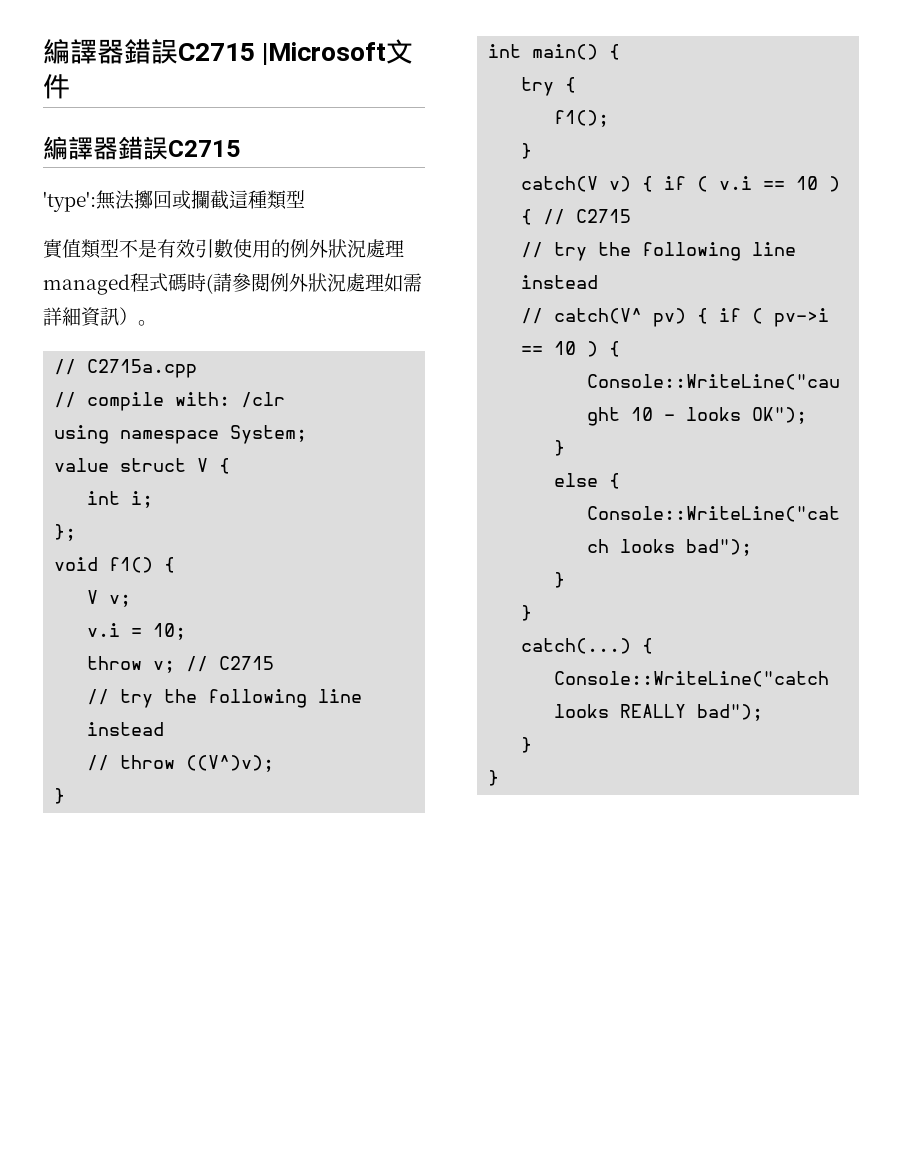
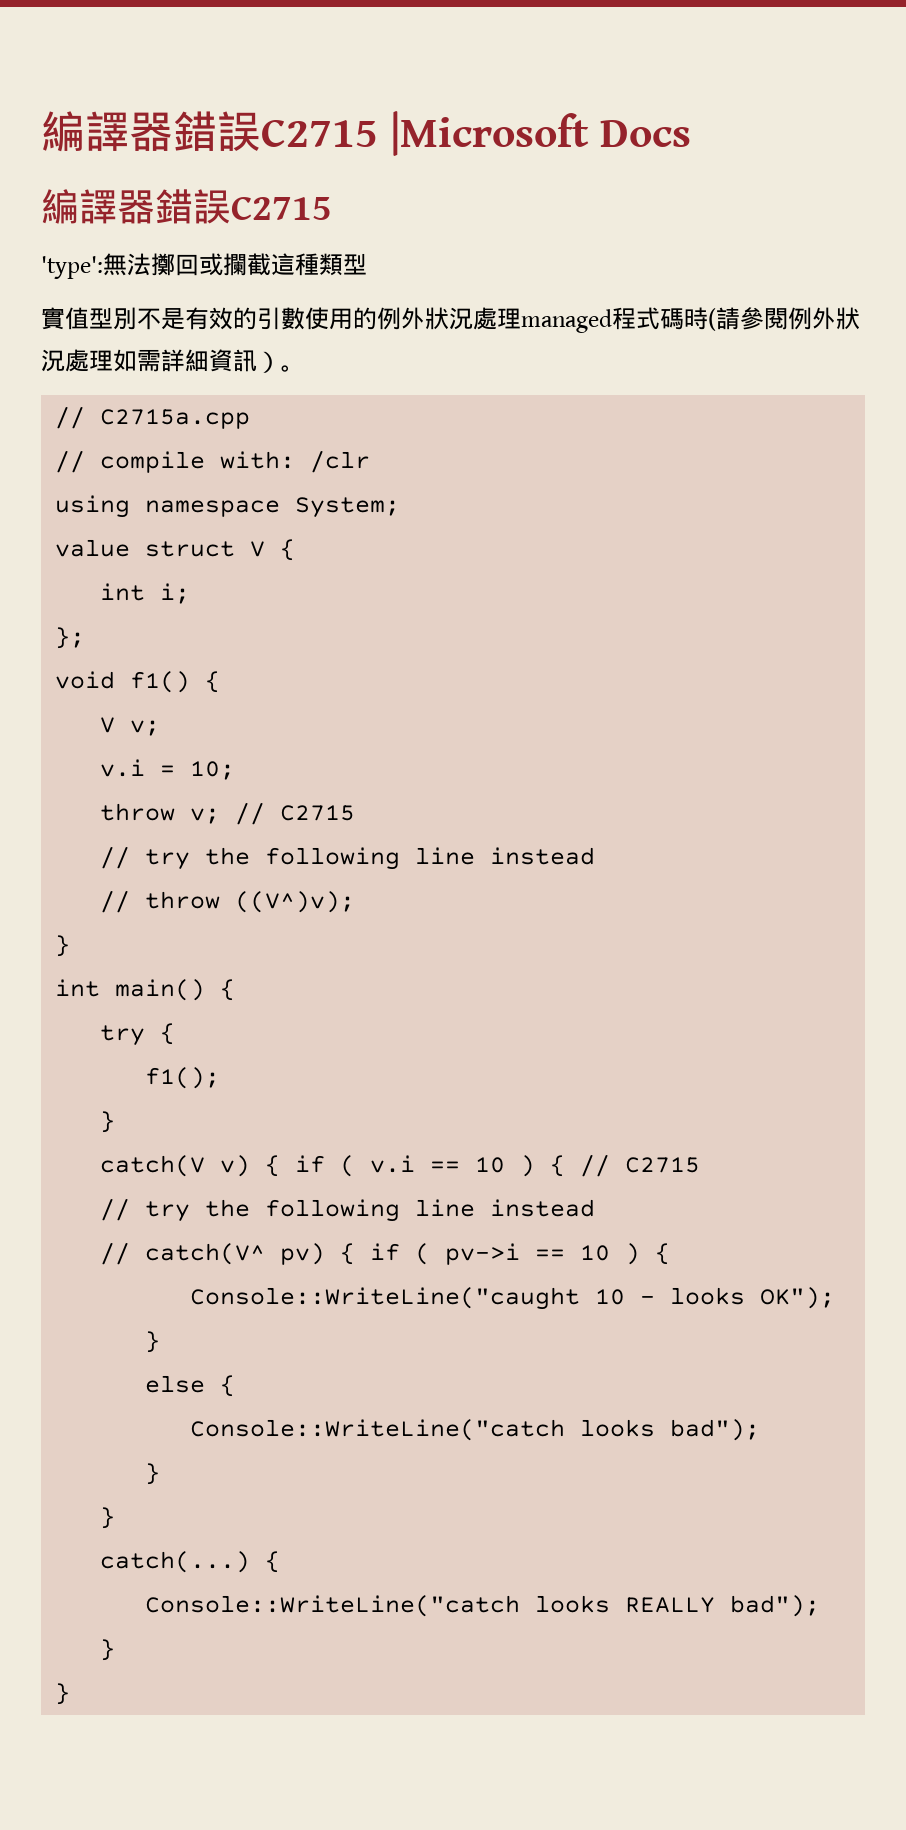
- 編譯器錯誤C2715 |Microsoft文件
+ 編譯器錯誤C2715 |Microsoft Docs
- 實值類型不是有效引數使用的例外狀況處理managed程式碼時(請參閱例外狀況處理如需詳細資訊）。
+ 實值型別不是有效的引數使用的例外狀況處理managed程式碼時(請參閱例外狀況處理如需詳細資訊）。

